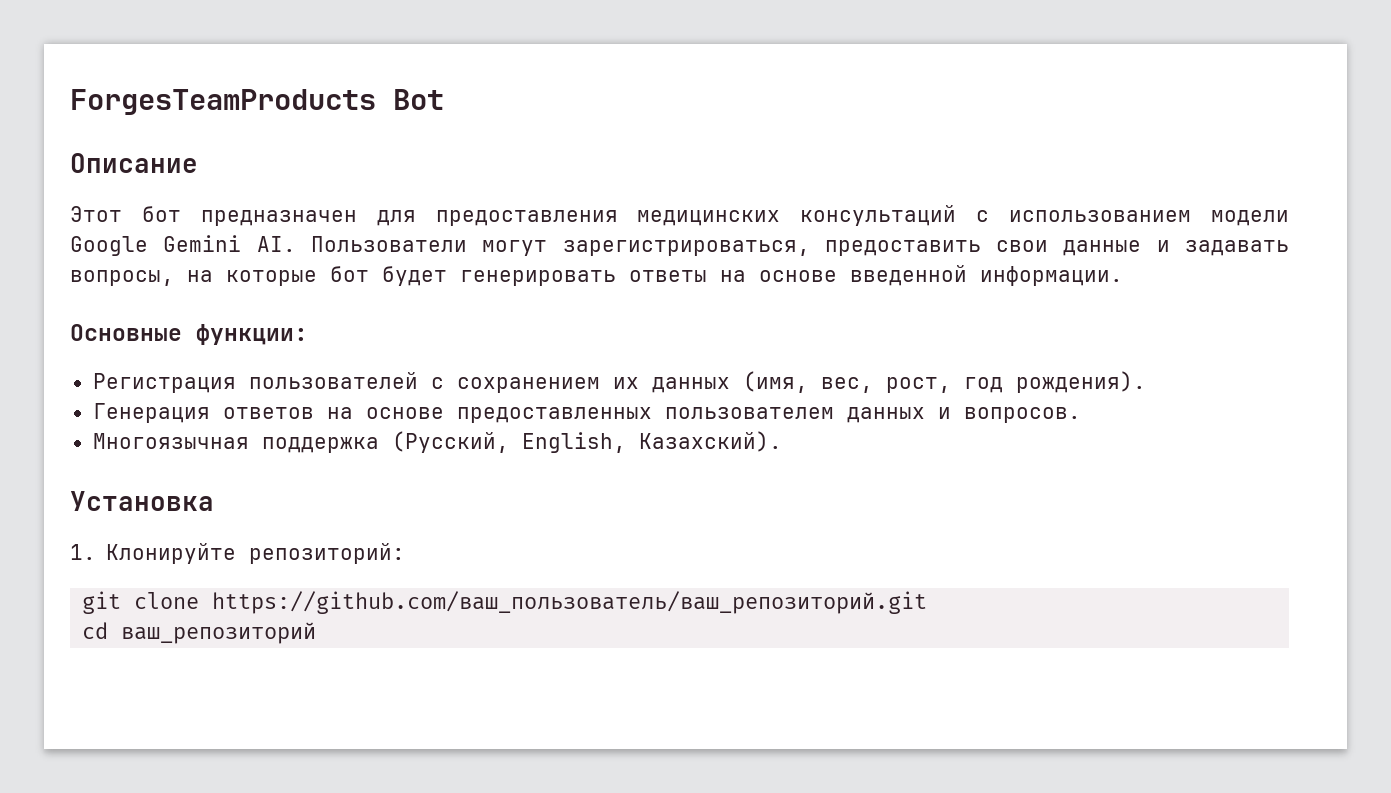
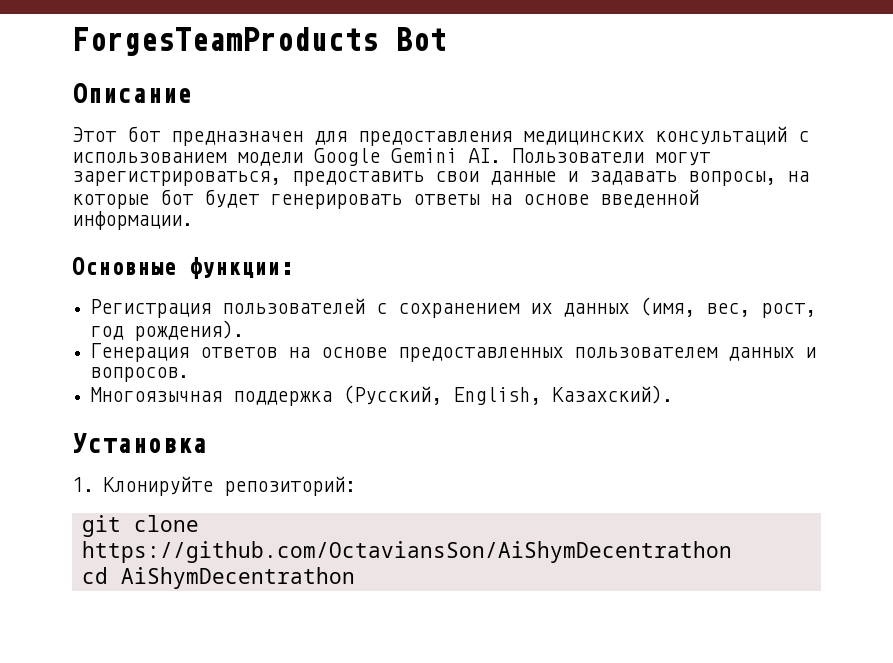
- git clone https://github.com/ваш_пользователь/ваш_репозиторий.git
+ git clone https://github.com/OctaviansSon/AiShymDecentrathon
- cd ваш_репозиторий
+ cd AiShymDecentrathon

